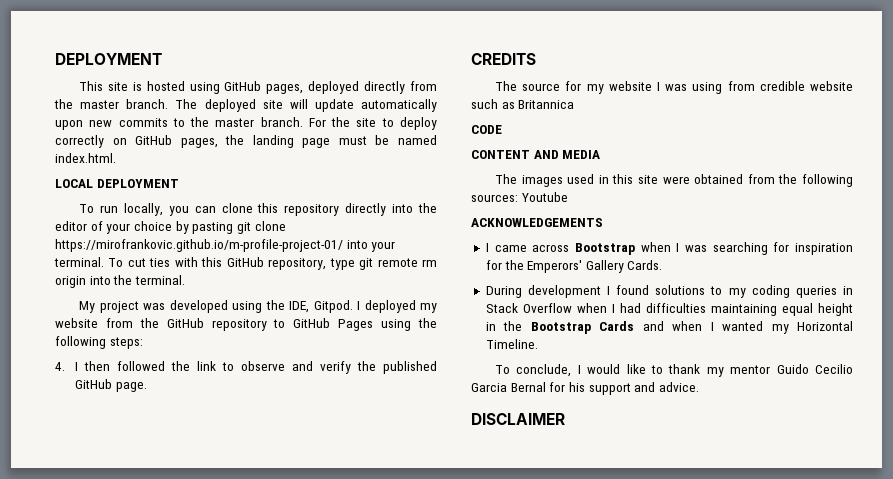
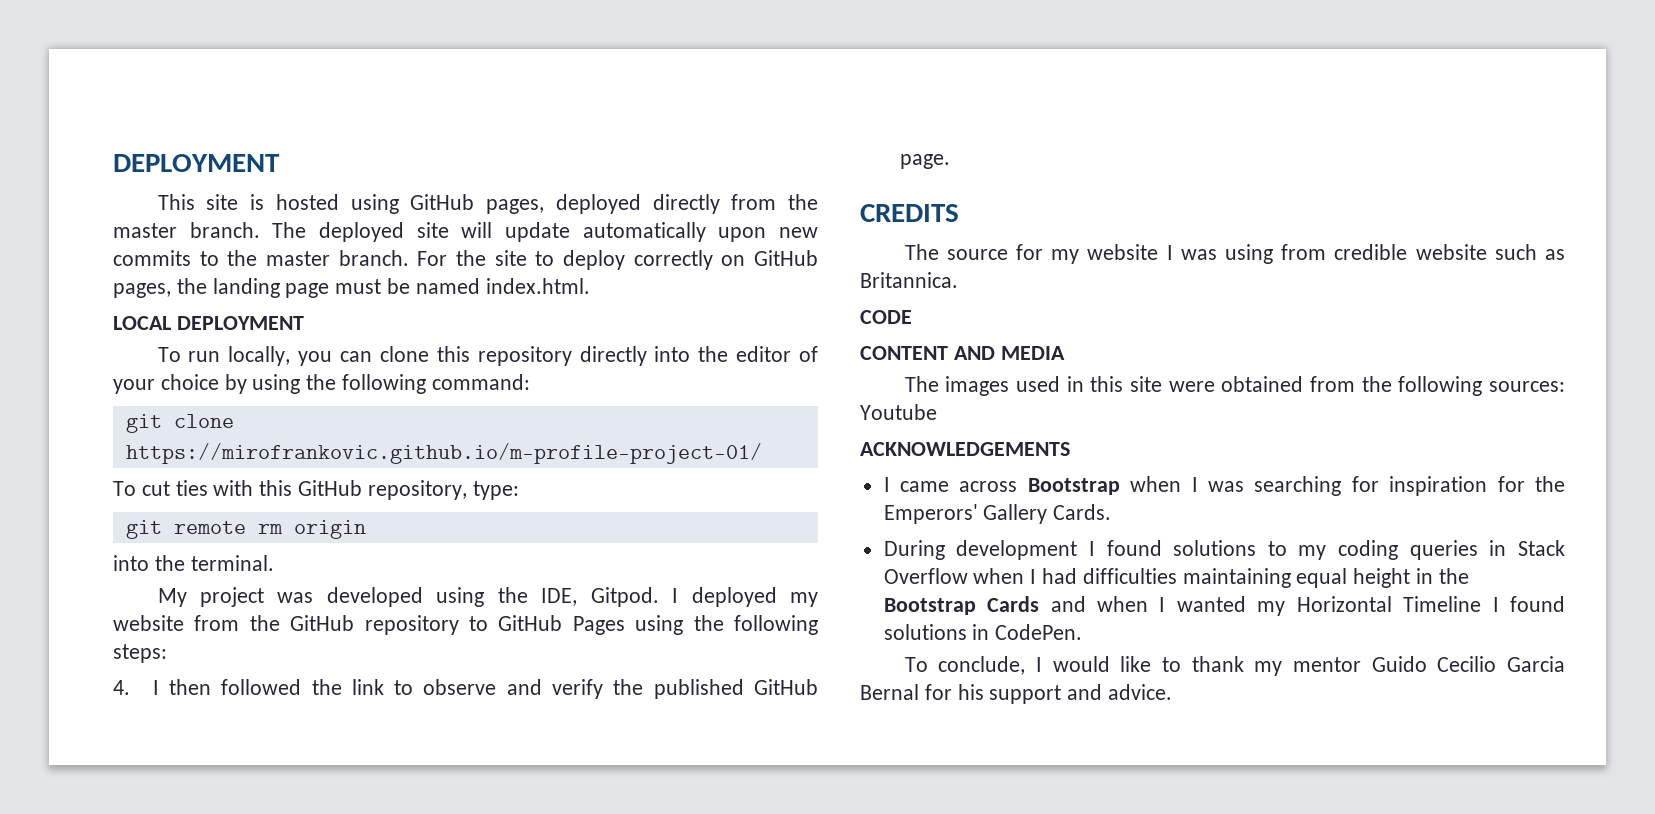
- To run locally, you can clone this repository directly into the editor of your choice by pasting git clone https://mirofrankovic.github.io/m-profile-project-01/ into your terminal. To cut ties with this GitHub repository, type git remote rm origin into the terminal.
+ To run locally, you can clone this repository directly into the editor of your choice by using the following command:
+ git clone https://mirofrankovic.github.io/m-profile-project-01/
+ To cut ties with this GitHub repository, type:
+ git remote rm origin
+ into the terminal.
- The source for my website I was using from credible website such as Britannica
+ The source for my website I was using from credible website such as Britannica.
- During development I found solutions to my coding queries in Stack Overflow when I had difficulties maintaining equal height in the Bootstrap Cards and when I wanted my Horizontal Timeline.
+ During development I found solutions to my coding queries in Stack Overflow when I had difficulties maintaining equal height in the Bootstrap Cards and when I wanted my Horizontal Timeline I found solutions in CodePen.
- DISCLAIMER

